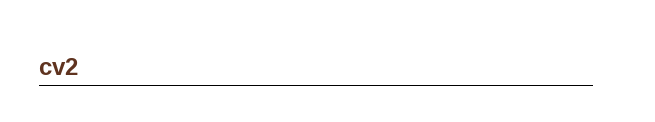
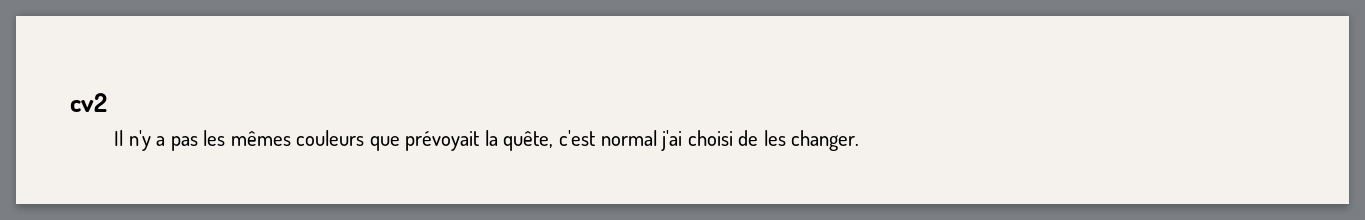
+ Il n'y a pas les mêmes couleurs que prévoyait la quête, c'est normal j'ai choisi de les changer.

